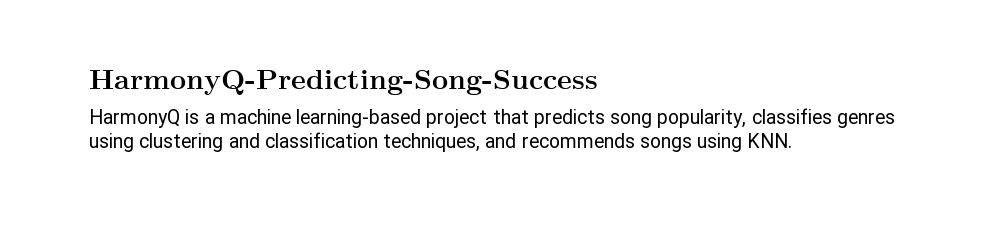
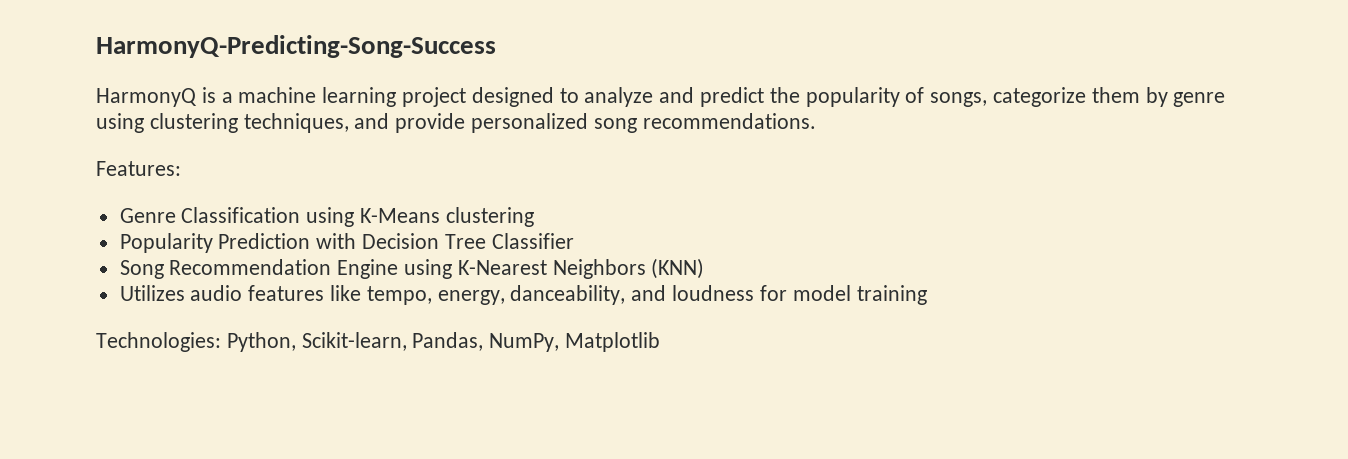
- HarmonyQ is a machine learning-based project that predicts song popularity, classifies genres using clustering and classification techniques, and recommends songs using KNN.
+ HarmonyQ is a machine learning project designed to analyze and predict the popularity of songs, categorize them by genre using clustering techniques, and provide personalized song recommendations.
+ Features:
+ Genre Classification using K-Means clustering
+ Popularity Prediction with Decision Tree Classifier
+ Song Recommendation Engine using K-Nearest Neighbors (KNN)
+ Utilizes audio features like tempo, energy, danceability, and loudness for model training
+ Technologies: Python, Scikit-learn, Pandas, NumPy, Matplotlib

